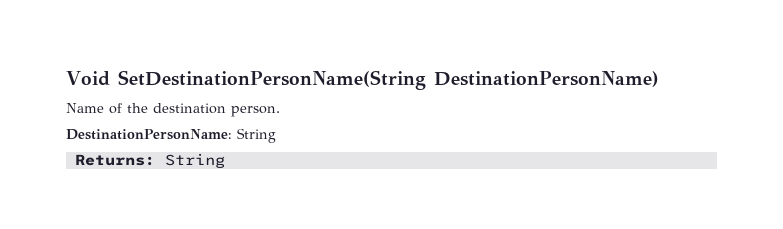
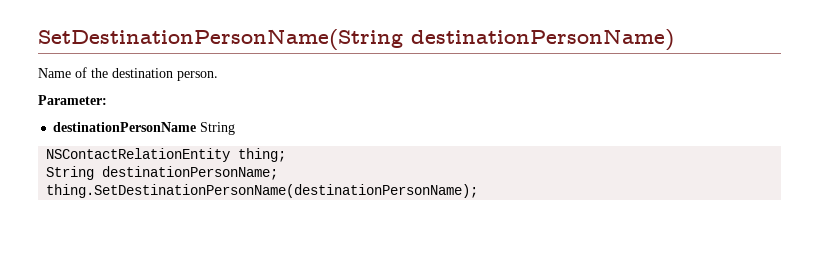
- Void SetDestinationPersonName(String DestinationPersonName)
+ SetDestinationPersonName(String destinationPersonName)
- DestinationPersonName: String
+ Parameter:
+ destinationPersonName String
- Returns: String
+ NSContactRelationEntity thing;
+ String destinationPersonName;
+ thing.SetDestinationPersonName(destinationPersonName);

